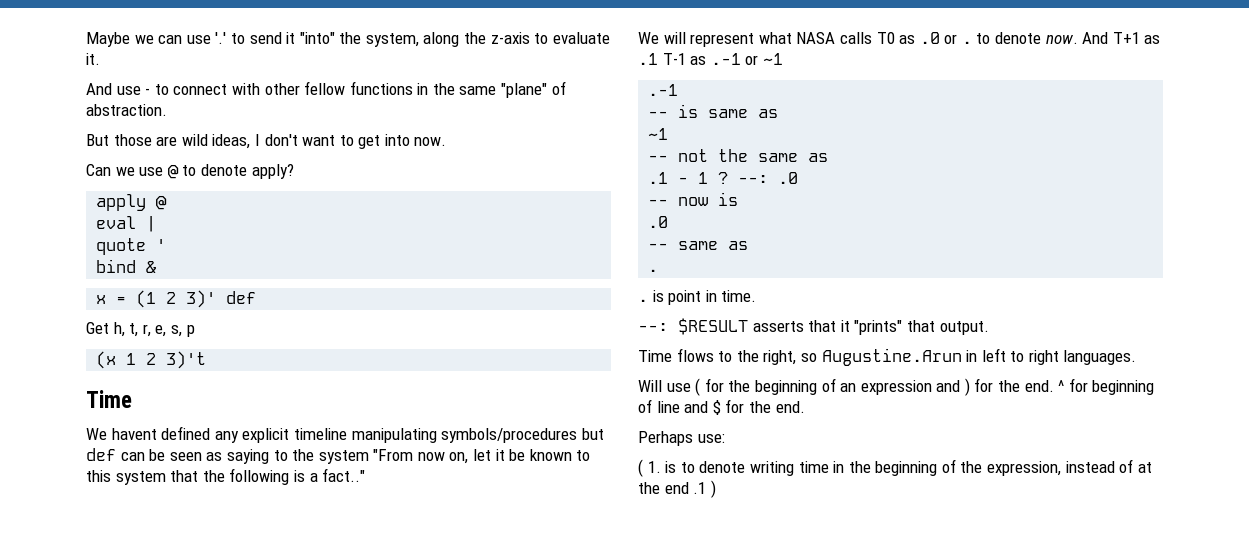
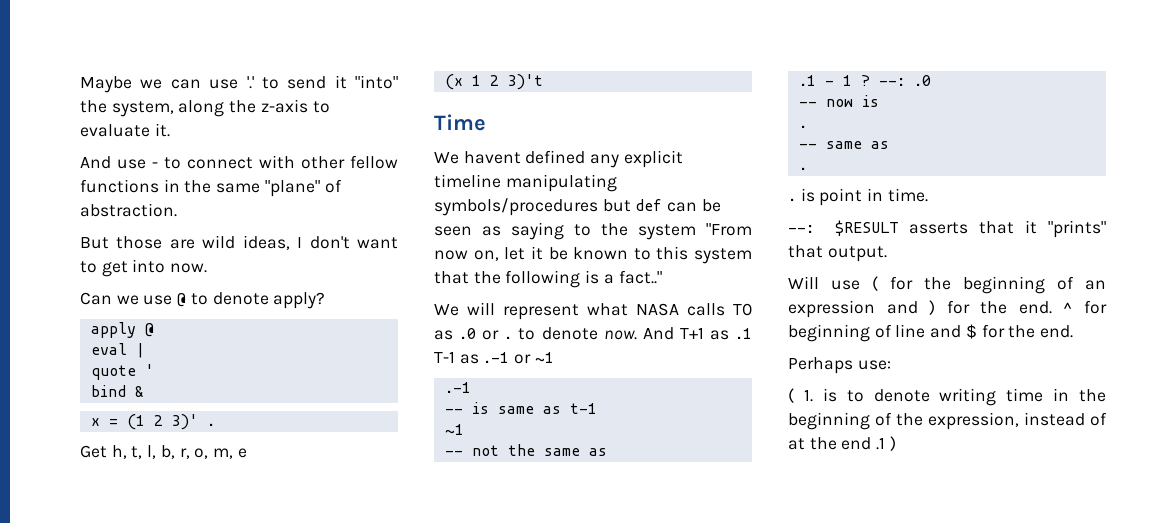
- x = (1 2 3)' def
+ x = (1 2 3)' .
- Get h, t, r, e, s, p
+ Get h, t, l, b, r, o, m, e
- -- is same as
+ -- is same as t-1
  -- now is
- .0
+ .
- Time flows to the right, so Augustine.Arun in left to right languages.

